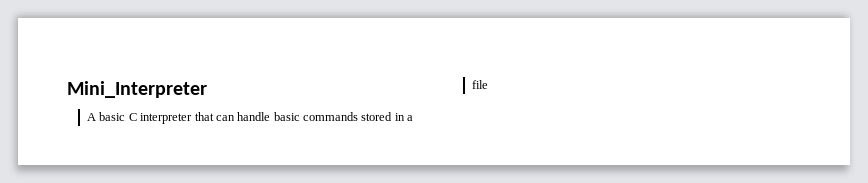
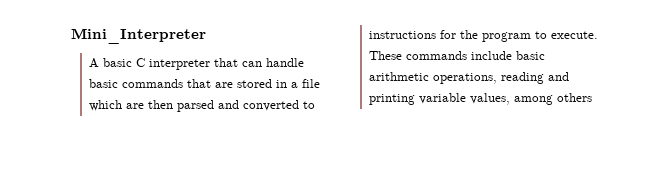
- A basic C interpreter that can handle basic commands stored in a file
+ A basic C interpreter that can handle basic commands that are stored in a file which are then parsed and converted to instructions for the program to execute. These commands include basic arithmetic operations, reading and printing variable values, among others

